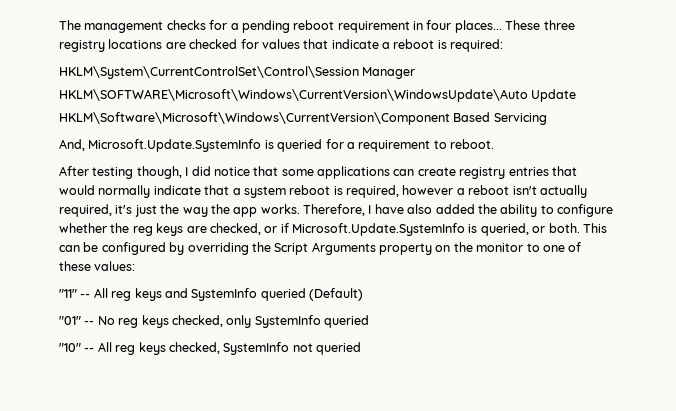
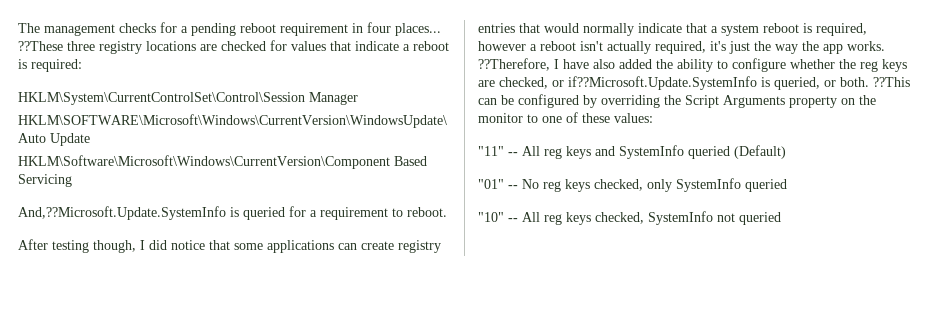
- These three registry locations are checked for values that indicate a reboot is required:
+ ??These three registry locations are checked for values that indicate a reboot is required:
- And, Microsoft.Update.SystemInfo is queried for a requirement to reboot.
+ And,??Microsoft.Update.SystemInfo is queried for a requirement to reboot.
- Therefore, I have also added the ability to configure whether the reg keys are checked, or if Microsoft.Update.SystemInfo is queried, or both.
+ ??Therefore, I have also added the ability to configure whether the reg keys are checked, or if??Microsoft.Update.SystemInfo is queried, or both.
- This can be configured by overriding the Script Arguments property on the monitor to one of these values:
+ ??This can be configured by overriding the Script Arguments property on the monitor to one of these values:

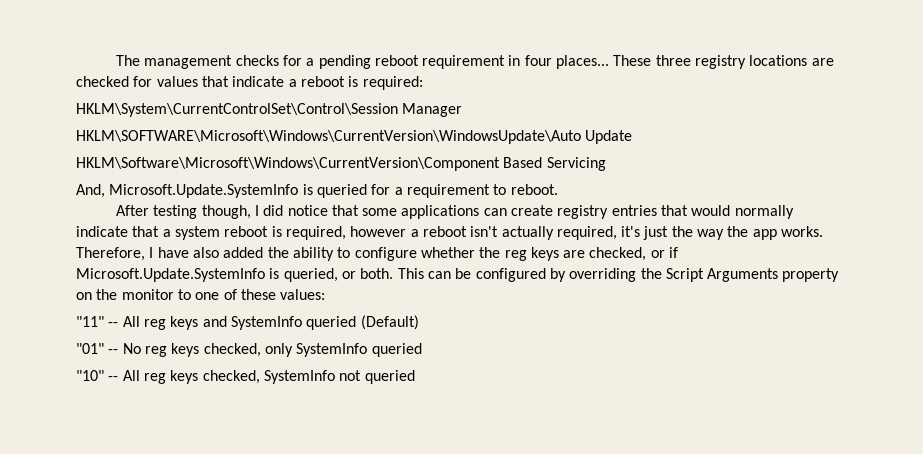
- ??These three registry locations are checked for values that indicate a reboot is required:
+ These three registry locations are checked for values that indicate a reboot is required:
- And,??Microsoft.Update.SystemInfo is queried for a requirement to reboot.
+ And, Microsoft.Update.SystemInfo is queried for a requirement to reboot.
- ??Therefore, I have also added the ability to configure whether the reg keys are checked, or if??Microsoft.Update.SystemInfo is queried, or both.
+ Therefore, I have also added the ability to configure whether the reg keys are checked, or if Microsoft.Update.SystemInfo is queried, or both.
- ??This can be configured by overriding the Script Arguments property on the monitor to one of these values:
+ This can be configured by overriding the Script Arguments property on the monitor to one of these values:

